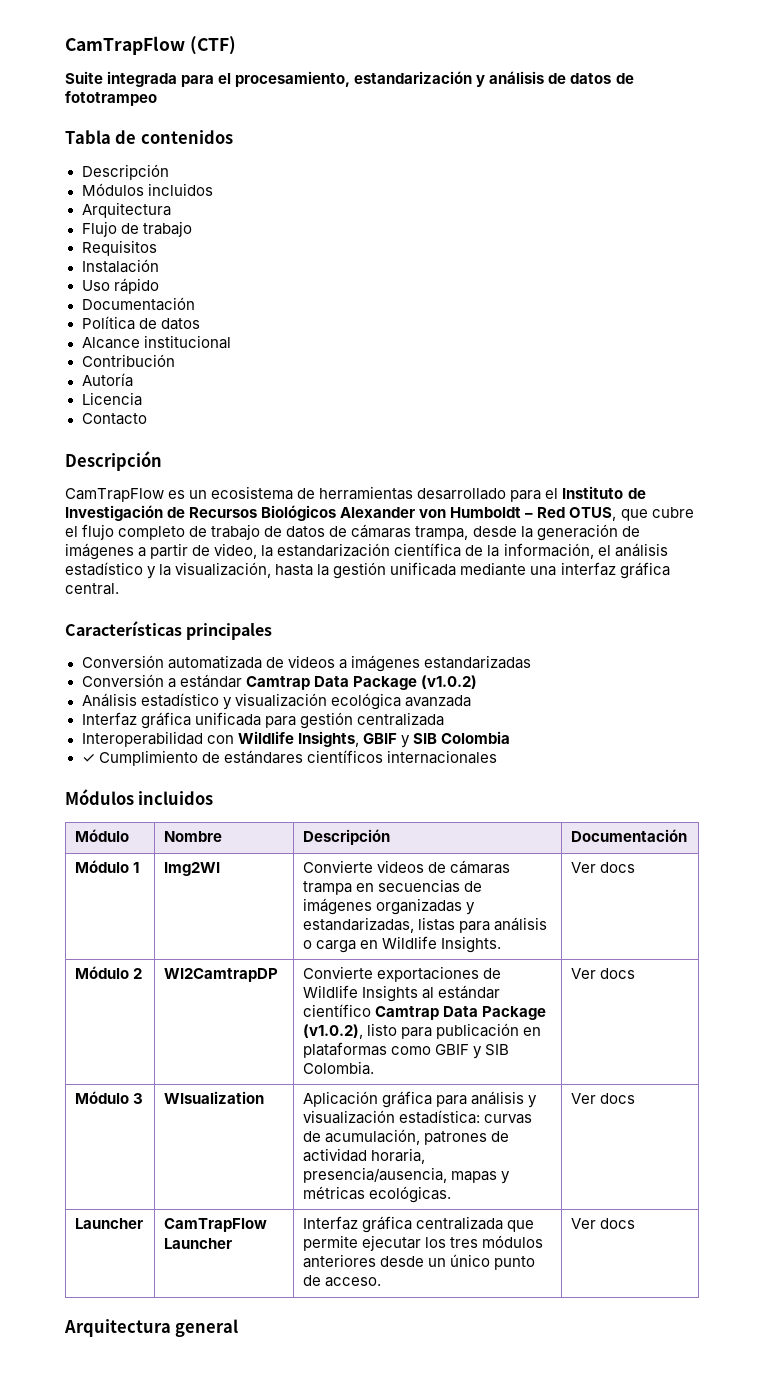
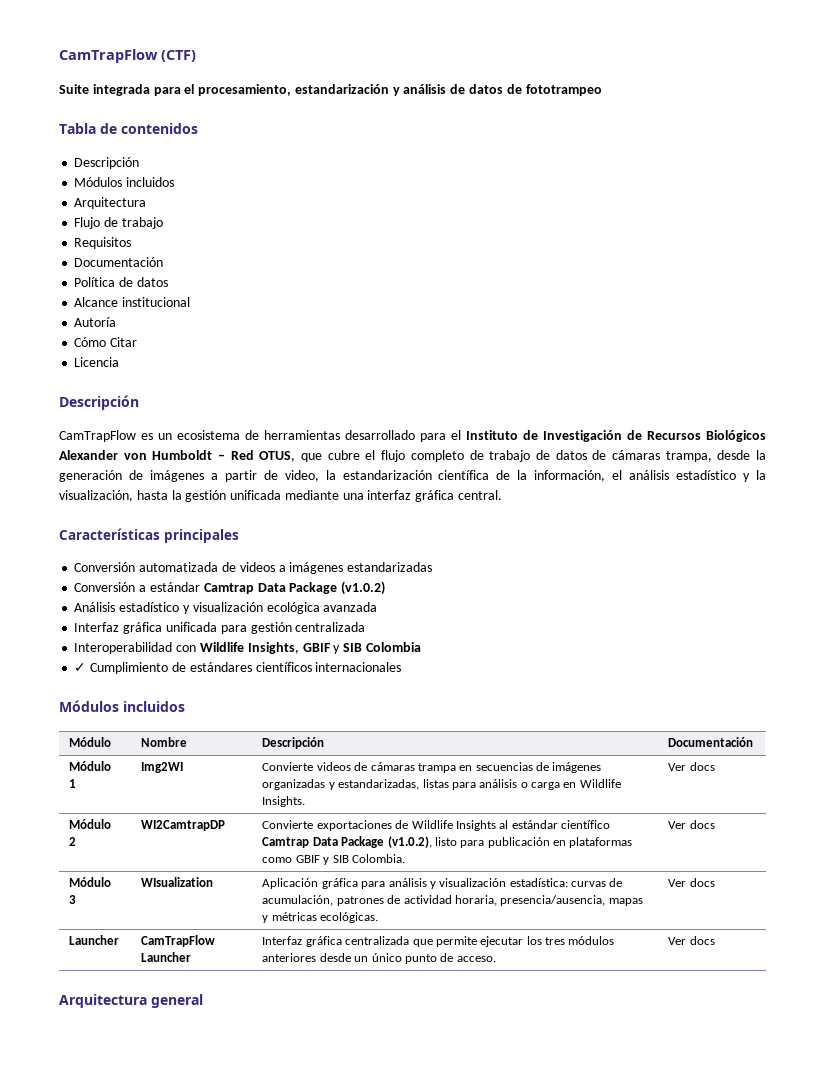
- Instalación
- Uso rápido
- Contribución
+ Cómo Citar
- Contacto

